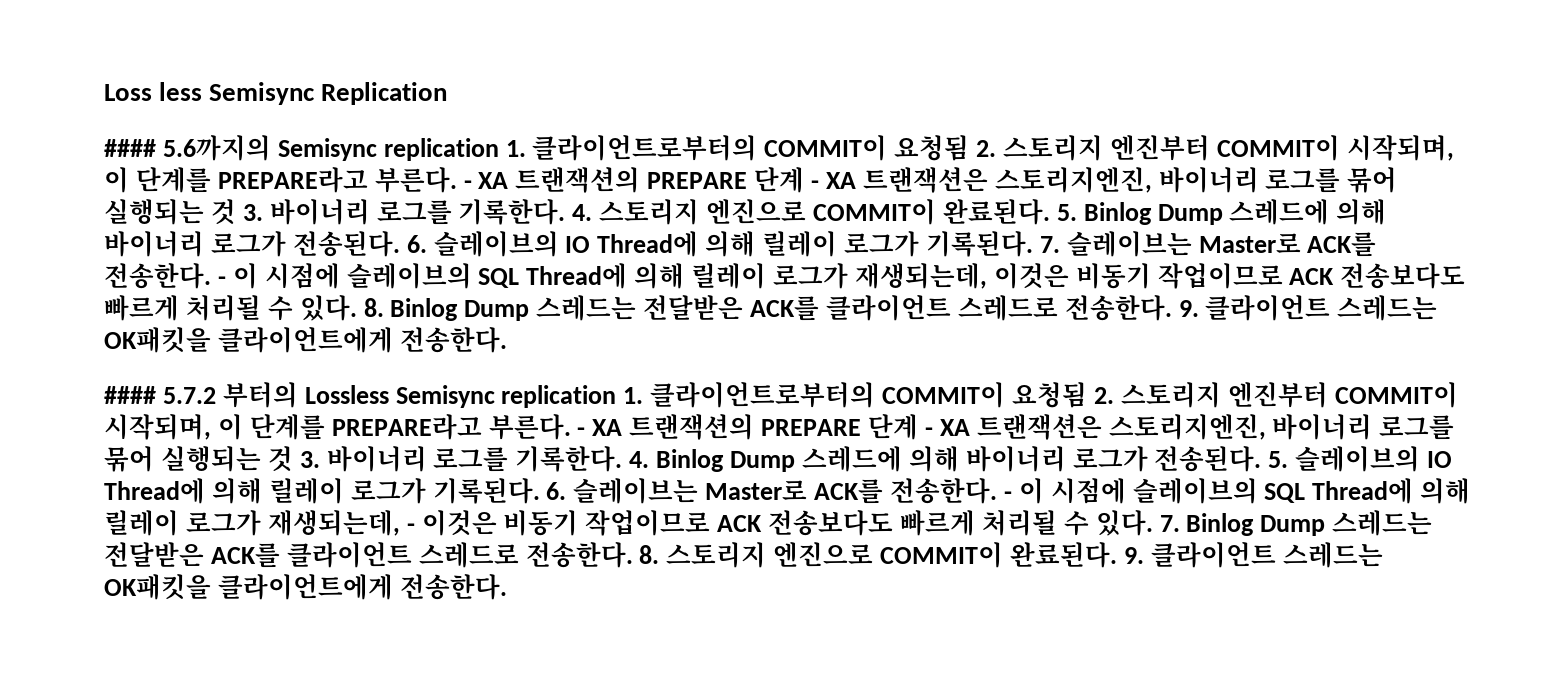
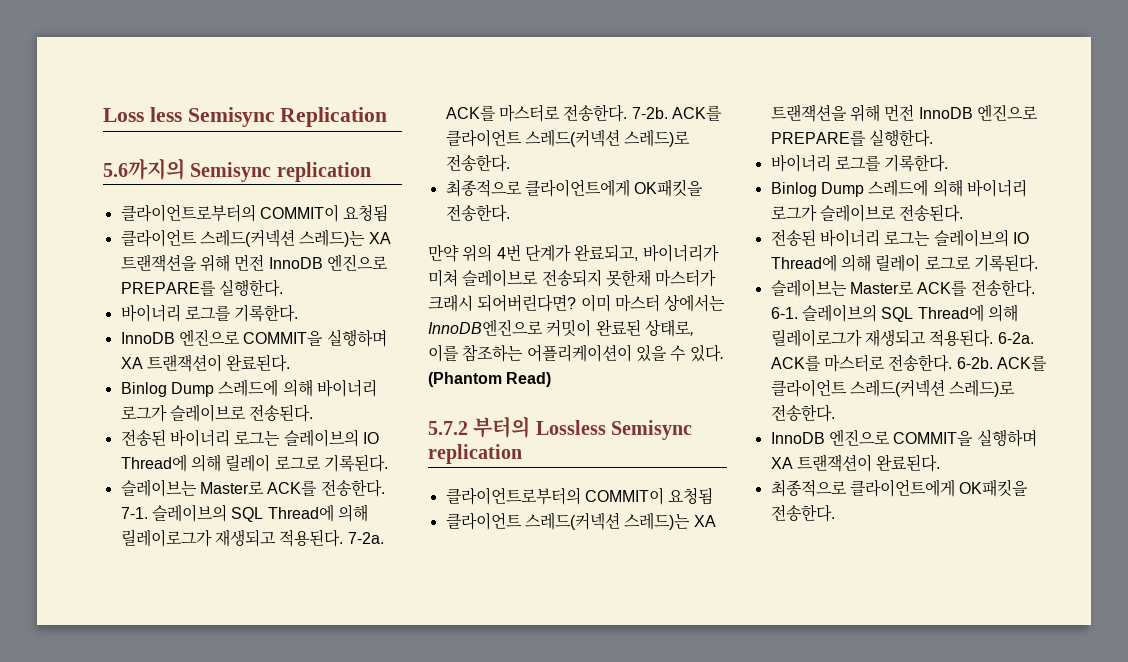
- #### 5.6까지의 Semisync replication 1. 클라이언트로부터의 COMMIT이 요청됨 2. 스토리지 엔진부터 COMMIT이 시작되며, 이 단계를 PREPARE라고 부른다. - XA 트랜잭션의 PREPARE 단계 - XA 트랜잭션은 스토리지엔진, 바이너리 로그를 묶어 실행되는 것 3. 바이너리 로그를 기록한다. 4. 스토리지 엔진으로 COMMIT이 완료된다. 5. Binlog Dump 스레드에 의해 바이너리 로그가 전송된다. 6. 슬레이브의 IO Thread에 의해 릴레이 로그가 기록된다. 7. 슬레이브는 Master로 ACK를 전송한다. - 이 시점에 슬레이브의 SQL Thread에 의해 릴레이 로그가 재생되는데, 이것은 비동기 작업이므로 ACK 전송보다도 빠르게 처리될 수 있다. 8. Binlog Dump 스레드는 전달받은 ACK를 클라이언트 스레드로 전송한다. 9. 클라이언트 스레드는 OK패킷을 클라이언트에게 전송한다.
- #### 5.7.2 부터의 Lossless Semisync replication 1. 클라이언트로부터의 COMMIT이 요청됨 2. 스토리지 엔진부터 COMMIT이 시작되며, 이 단계를 PREPARE라고 부른다. - XA 트랜잭션의 PREPARE 단계 - XA 트랜잭션은 스토리지엔진, 바이너리 로그를 묶어 실행되는 것 3. 바이너리 로그를 기록한다. 4. Binlog Dump 스레드에 의해 바이너리 로그가 전송된다. 5. 슬레이브의 IO Thread에 의해 릴레이 로그가 기록된다. 6. 슬레이브는 Master로 ACK를 전송한다. - 이 시점에 슬레이브의 SQL Thread에 의해 릴레이 로그가 재생되는데, - 이것은 비동기 작업이므로 ACK 전송보다도 빠르게 처리될 수 있다. 7. Binlog Dump 스레드는 전달받은 ACK를 클라이언트 스레드로 전송한다. 8. 스토리지 엔진으로 COMMIT이 완료된다. 9. 클라이언트 스레드는 OK패킷을 클라이언트에게 전송한다.
+ 5.6까지의 Semisync replication
+ 클라이언트로부터의 COMMIT이 요청됨
+ 클라이언트 스레드(커넥션 스레드)는 XA 트랜잭션을 위해 먼전 InnoDB 엔진으로 PREPARE를 실행한다.
+ 바이너리 로그를 기록한다.
+ InnoDB 엔진으로 COMMIT을 실행하며 XA 트랜잭션이 완료된다.
+ Binlog Dump 스레드에 의해 바이너리 로그가 슬레이브로 전송된다.
+ 전송된 바이너리 로그는 슬레이브의 IO Thread에 의해 릴레이 로그로 기록된다.
+ 슬레이브는 Master로 ACK를 전송한다. 7-1. 슬레이브의 SQL Thread에 의해 릴레이로그가 재생되고 적용된다. 7-2a. ACK를 마스터로 전송한다. 7-2b. ACK를 클라이언트 스레드(커넥션 스레드)로 전송한다.
+ 최종적으로 클라이언트에게 OK패킷을 전송한다.
+ 만약 위의 4번 단계가 완료되고, 바이너리가 미쳐 슬레이브로 전송되지 못한채 마스터가 크래시 되어버린다면? 이미 마스터 상에서는 InnoDB엔진으로 커밋이 완료된 상태로, 이를 참조하는 어플리케이션이 있을 수 있다. (Phantom Read)
+ 5.7.2 부터의 Lossless Semisync replication
+ 클라이언트로부터의 COMMIT이 요청됨
+ 클라이언트 스레드(커넥션 스레드)는 XA 트랜잭션을 위해 먼전 InnoDB 엔진으로 PREPARE를 실행한다.
+ 바이너리 로그를 기록한다.
+ Binlog Dump 스레드에 의해 바이너리 로그가 슬레이브로 전송된다.
+ 전송된 바이너리 로그는 슬레이브의 IO Thread에 의해 릴레이 로그로 기록된다.
+ 슬레이브는 Master로 ACK를 전송한다. 6-1. 슬레이브의 SQL Thread에 의해 릴레이로그가 재생되고 적용된다. 6-2a. ACK를 마스터로 전송한다. 6-2b. ACK를 클라이언트 스레드(커넥션 스레드)로 전송한다.
+ InnoDB 엔진으로 COMMIT을 실행하며 XA 트랜잭션이 완료된다.
+ 최종적으로 클라이언트에게 OK패킷을 전송한다.

